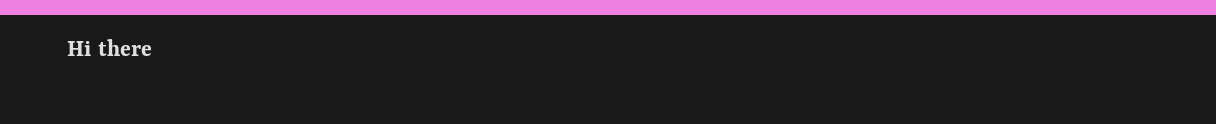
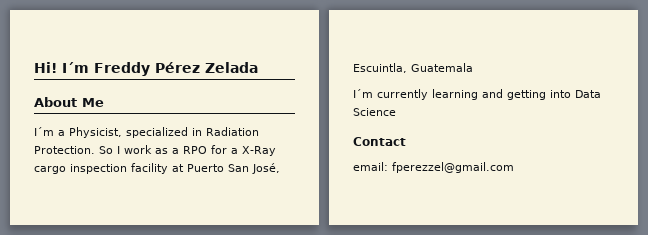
- Hi there
+ Hi! I´m Freddy Pérez Zelada
+ About Me
+ I´m a Physicist, specialized in Radiation Protection. So I work as a RPO for a X-Ray cargo inspection facility at Puerto San José, Escuintla, Guatemala
+ I´m currently learning and getting into Data Science
+ Contact
+ email: fperezzel@gmail.com

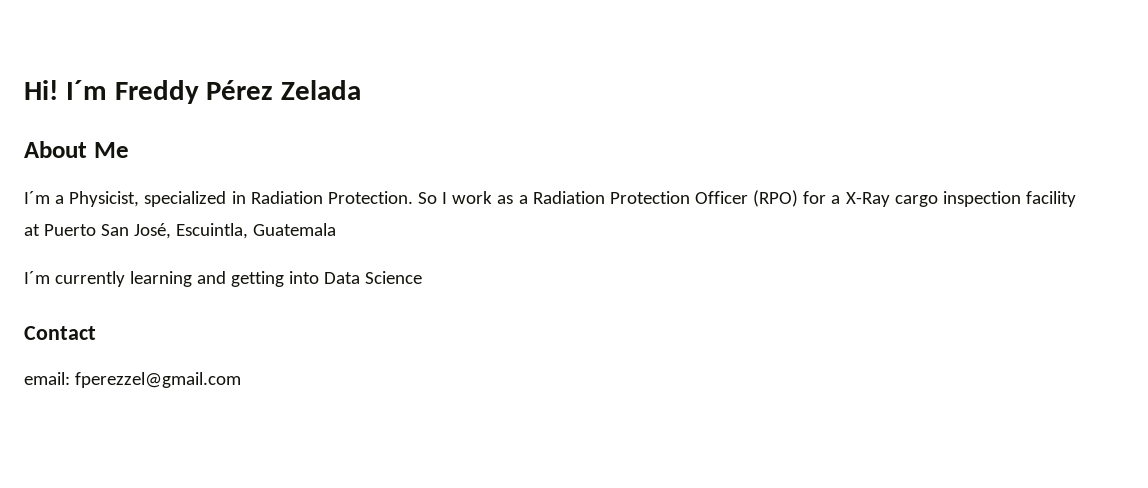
- So I work as a RPO for a X-Ray cargo inspection facility at Puerto San José, Escuintla, Guatemala
+ So I work as a Radiation Protection Officer (RPO) for a X-Ray cargo inspection facility at Puerto San José, Escuintla, Guatemala

